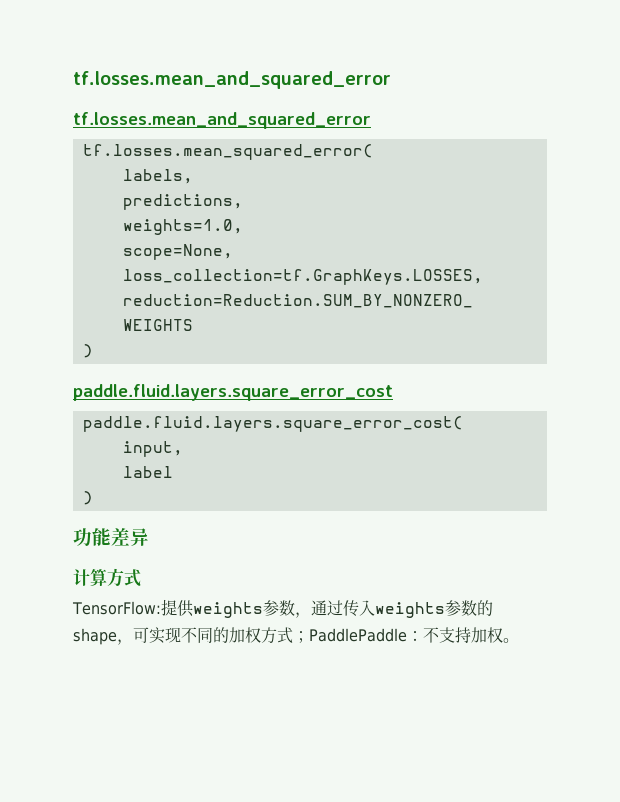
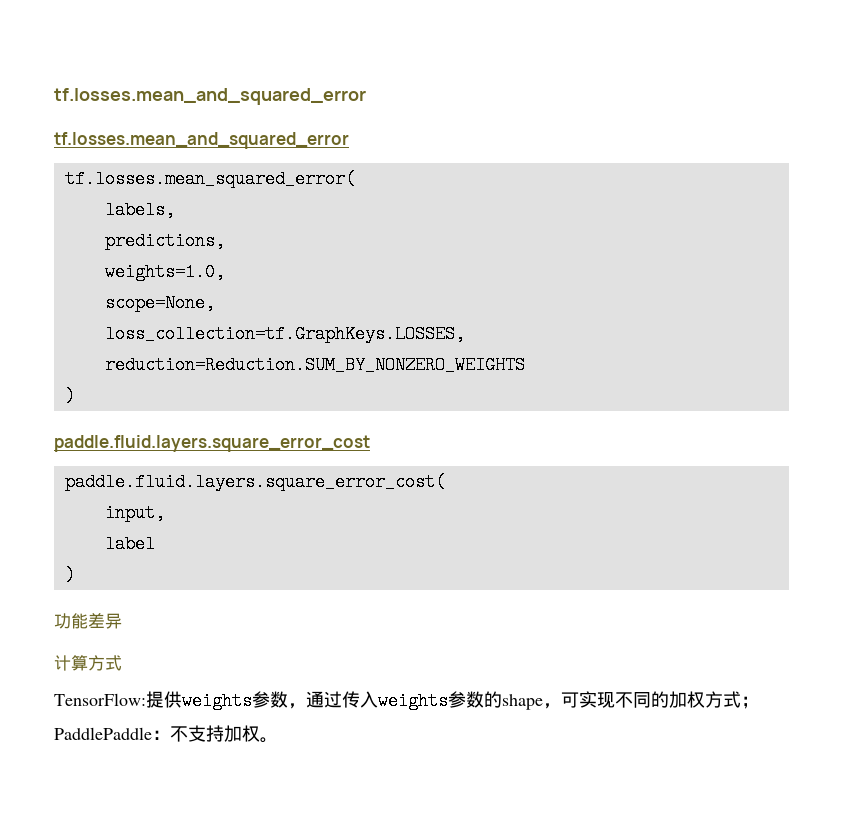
- TensorFlow:提供weights参数，通过传入weights参数的shape，可实现不同的加权方式；PaddlePaddle：不支持加权。
+ TensorFlow:提供weights参数，通过传入weights参数的shape，可实现不同的加权方式；
+ PaddlePaddle：不支持加权。

